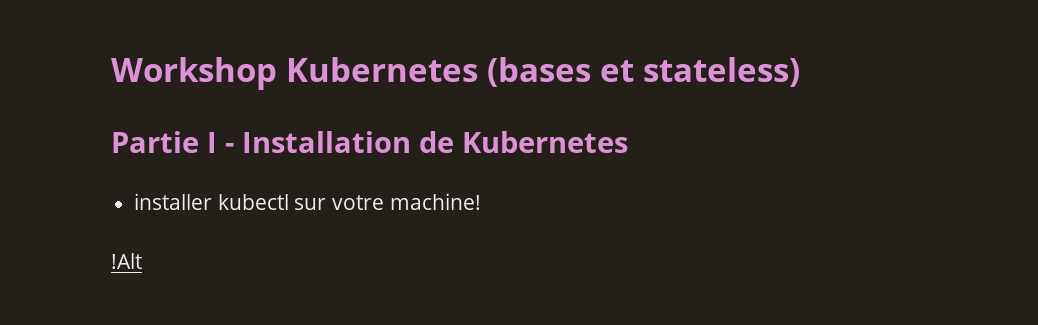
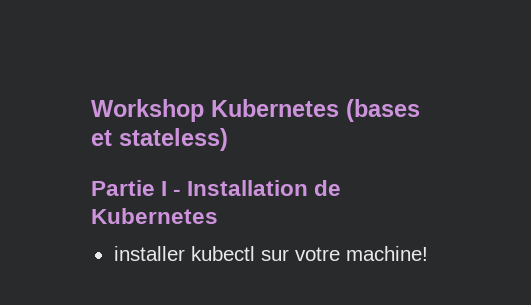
- !Alt

